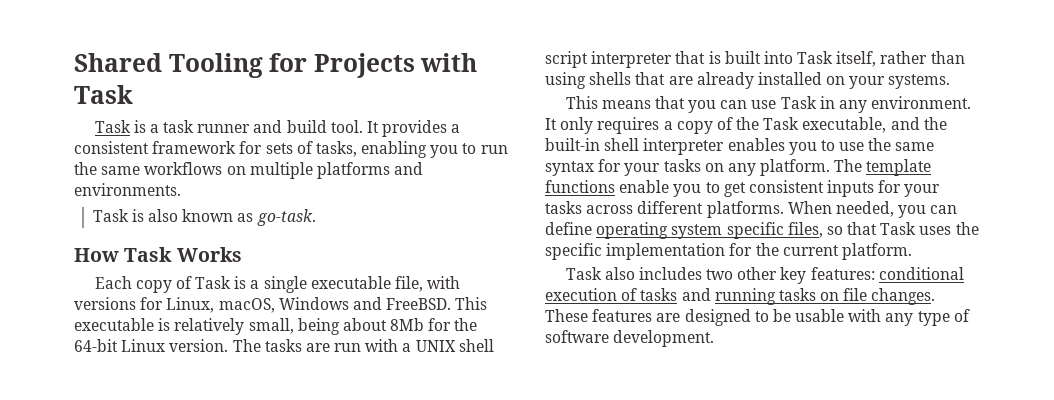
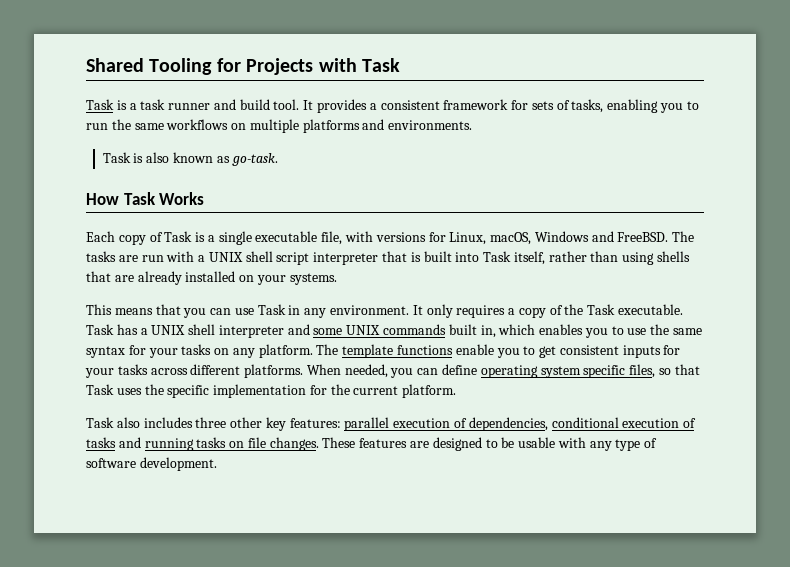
- This executable is relatively small, being about 8Mb for the 64-bit Linux version.
- It only requires a copy of the Task executable, and the built-in shell interpreter enables you to use the same syntax for your tasks on any platform.
+ It only requires a copy of the Task executable. Task has a UNIX shell interpreter and some UNIX commands built in, which enables you to use the same syntax for your tasks on any platform.
- Task also includes two other key features: conditional execution of tasks and running tasks on file changes.
+ Task also includes three other key features: parallel execution of dependencies, conditional execution of tasks and running tasks on file changes.

